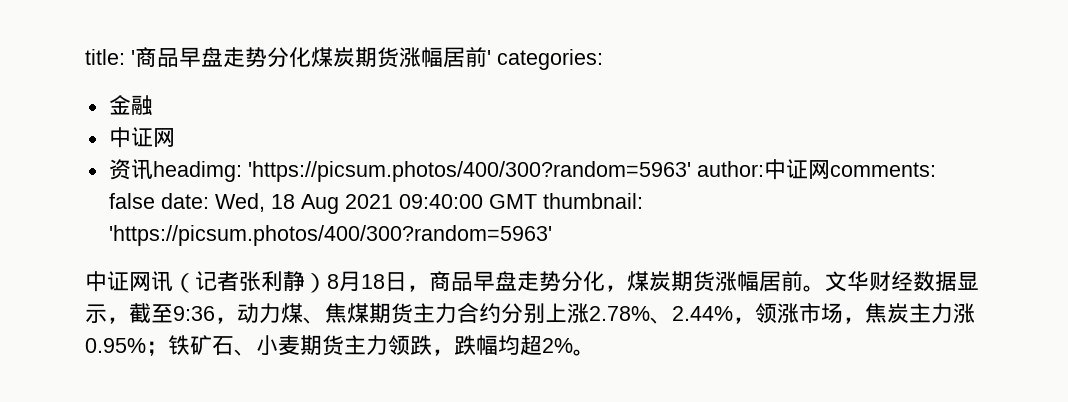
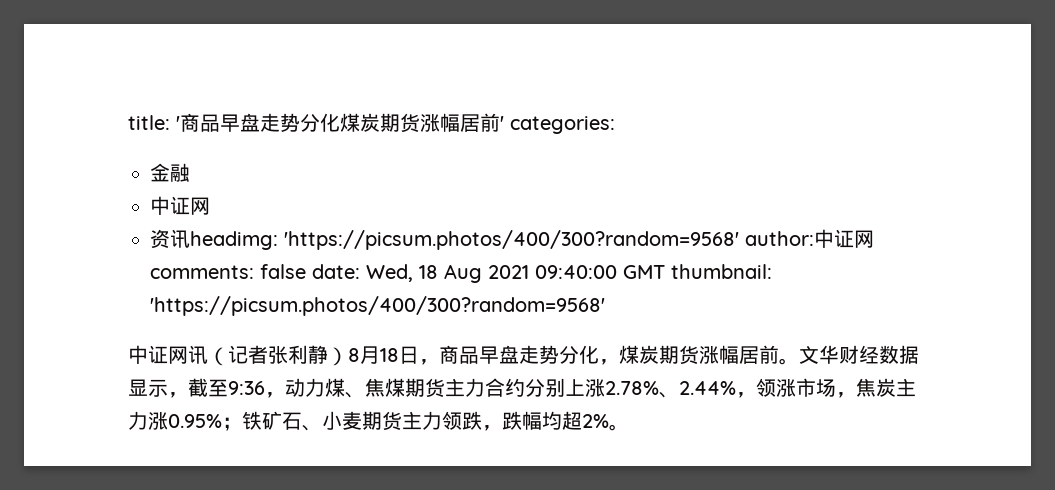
- 资讯headimg: 'https://picsum.photos/400/300?random=5963' author:中证网comments: false date: Wed, 18 Aug 2021 09:40:00 GMT thumbnail: 'https://picsum.photos/400/300?random=5963'
+ 资讯headimg: 'https://picsum.photos/400/300?random=9568' author:中证网comments: false date: Wed, 18 Aug 2021 09:40:00 GMT thumbnail: 'https://picsum.photos/400/300?random=9568'

